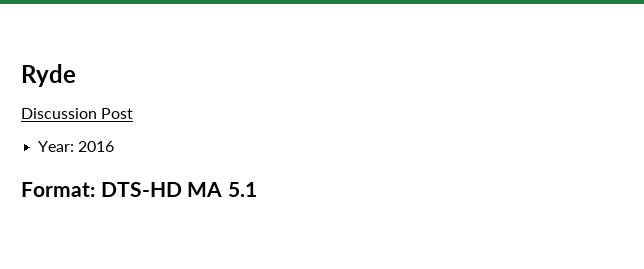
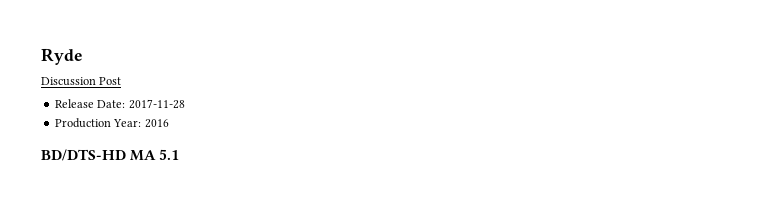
- Year: 2016
+ Release Date: 2017-11-28
+ Production Year: 2016
- Format: DTS-HD MA 5.1
+ BD/DTS-HD MA 5.1

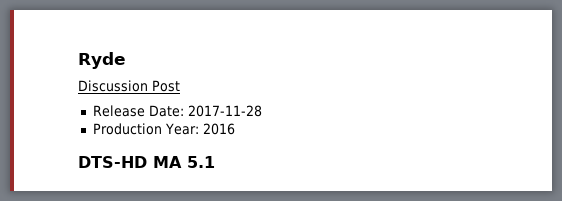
- BD/DTS-HD MA 5.1
+ DTS-HD MA 5.1

